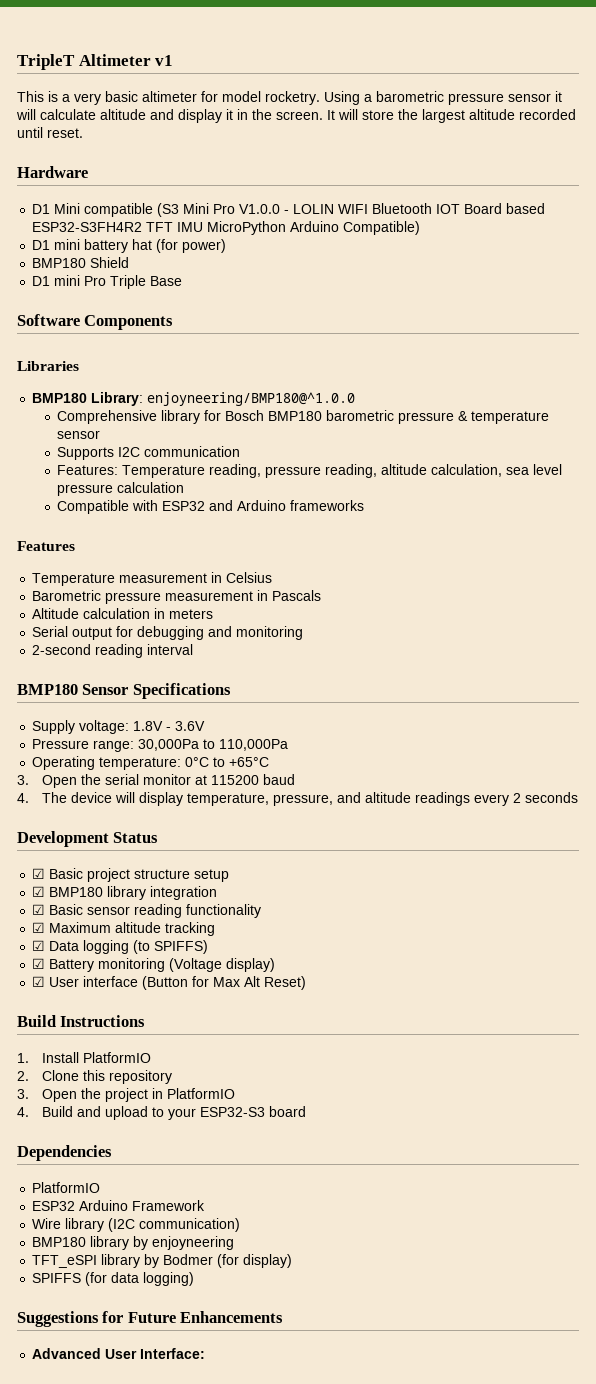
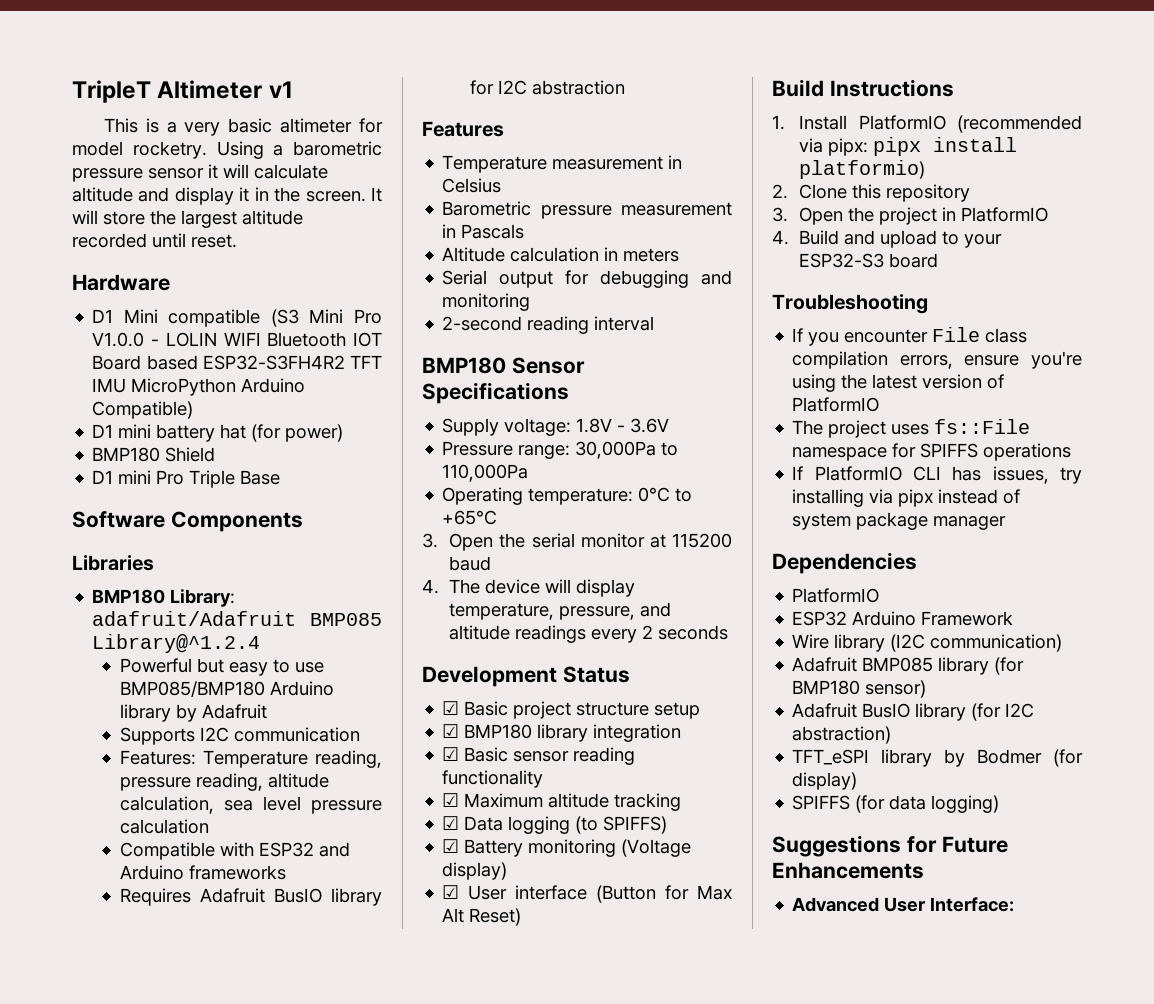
- BMP180 Library: enjoyneering/BMP180@^1.0.0
- Comprehensive library for Bosch BMP180 barometric pressure & temperature sensor
+ BMP180 Library: adafruit/Adafruit BMP085 Library@^1.2.4
+ Powerful but easy to use BMP085/BMP180 Arduino library by Adafruit
+ Requires Adafruit BusIO library for I2C abstraction
- 1. Install PlatformIO
+ 1. Install PlatformIO (recommended via pipx: pipx install platformio)
+ Troubleshooting
+ If you encounter File class compilation errors, ensure you're using the latest version of PlatformIO
+ The project uses fs::File namespace for SPIFFS operations
+ If PlatformIO CLI has issues, try installing via pipx instead of system package manager
- BMP180 library by enjoyneering
+ Adafruit BMP085 library (for BMP180 sensor)
+ Adafruit BusIO library (for I2C abstraction)

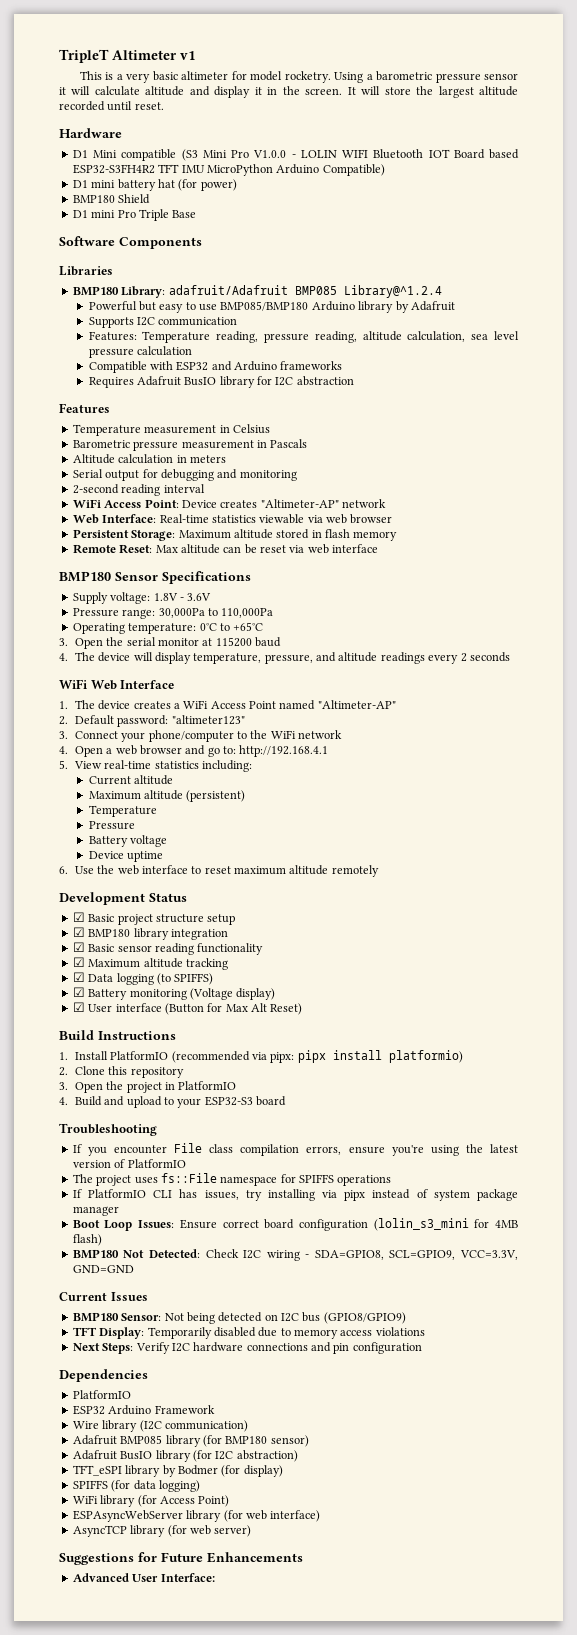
+ WiFi Access Point: Device creates "Altimeter-AP" network
+ Web Interface: Real-time statistics viewable via web browser
+ Persistent Storage: Maximum altitude stored in flash memory
+ Remote Reset: Max altitude can be reset via web interface
+ WiFi Web Interface
+ 1. The device creates a WiFi Access Point named "Altimeter-AP"
+ 2. Default password: "altimeter123"
+ 3. Connect your phone/computer to the WiFi network
+ 4. Open a web browser and go to: http://192.168.4.1
+ 5. View real-time statistics including:
+ Current altitude
+ Maximum altitude (persistent)
+ Temperature
+ Pressure
+ Battery voltage
+ Device uptime
+ 6. Use the web interface to reset maximum altitude remotely
+ Boot Loop Issues: Ensure correct board configuration (lolin_s3_mini for 4MB flash)
+ BMP180 Not Detected: Check I2C wiring - SDA=GPIO8, SCL=GPIO9, VCC=3.3V, GND=GND
+ Current Issues
+ BMP180 Sensor: Not being detected on I2C bus (GPIO8/GPIO9)
+ TFT Display: Temporarily disabled due to memory access violations
+ Next Steps: Verify I2C hardware connections and pin configuration
+ WiFi library (for Access Point)
+ ESPAsyncWebServer library (for web interface)
+ AsyncTCP library (for web server)

